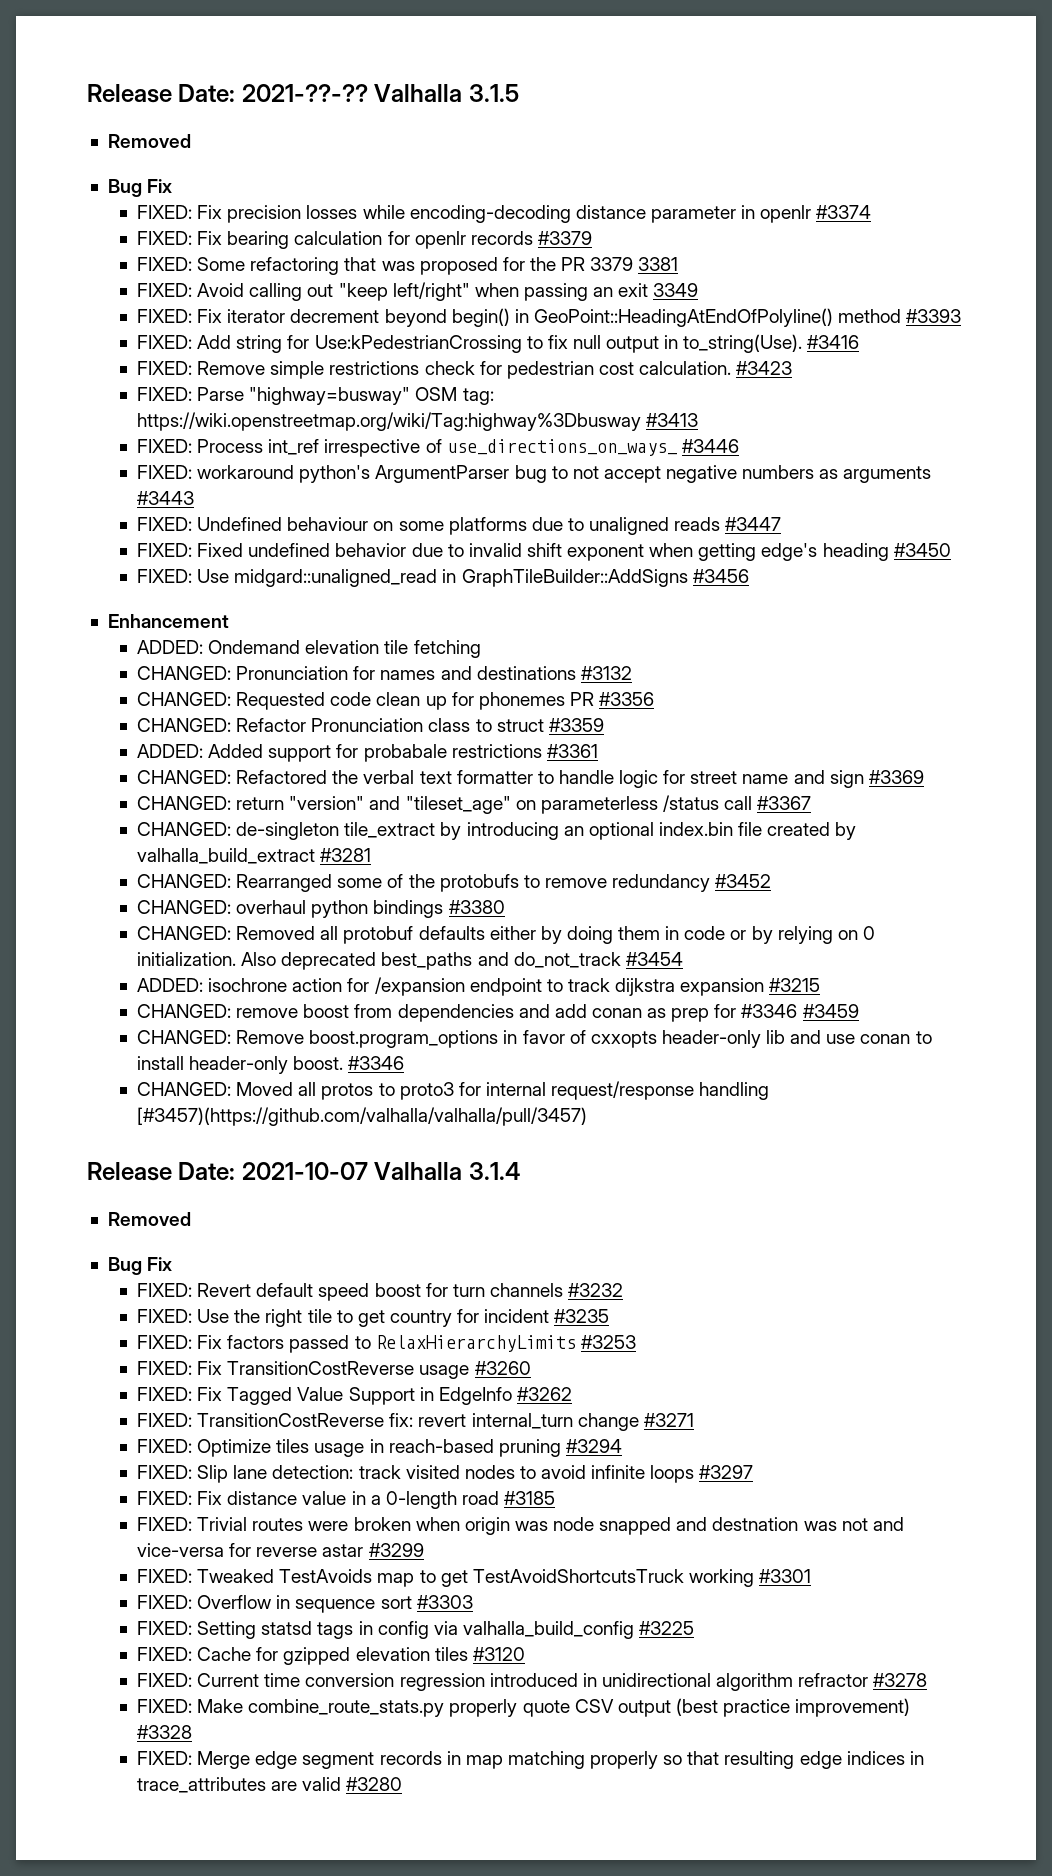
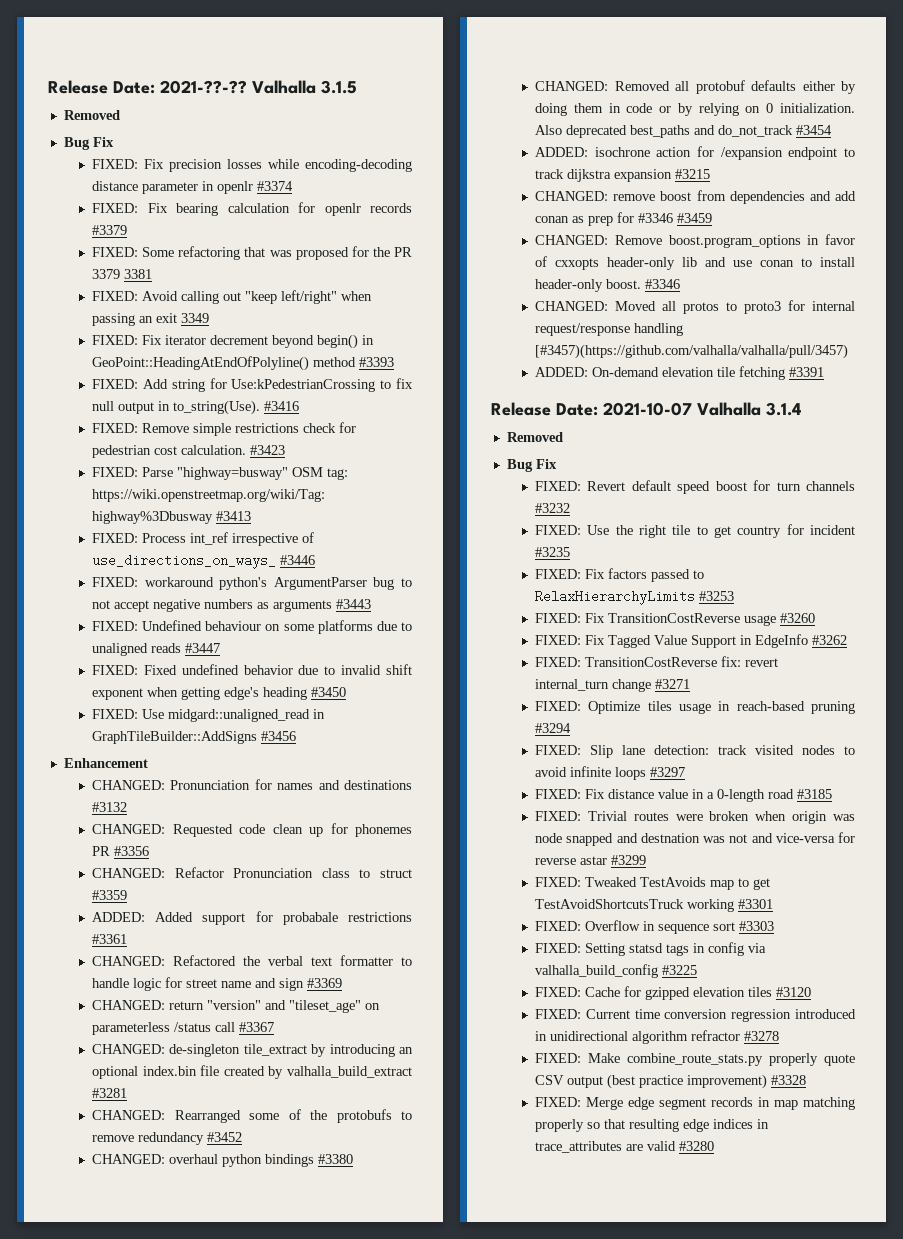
- ADDED: Ondemand elevation tile fetching
+ ADDED: On-demand elevation tile fetching #3391

